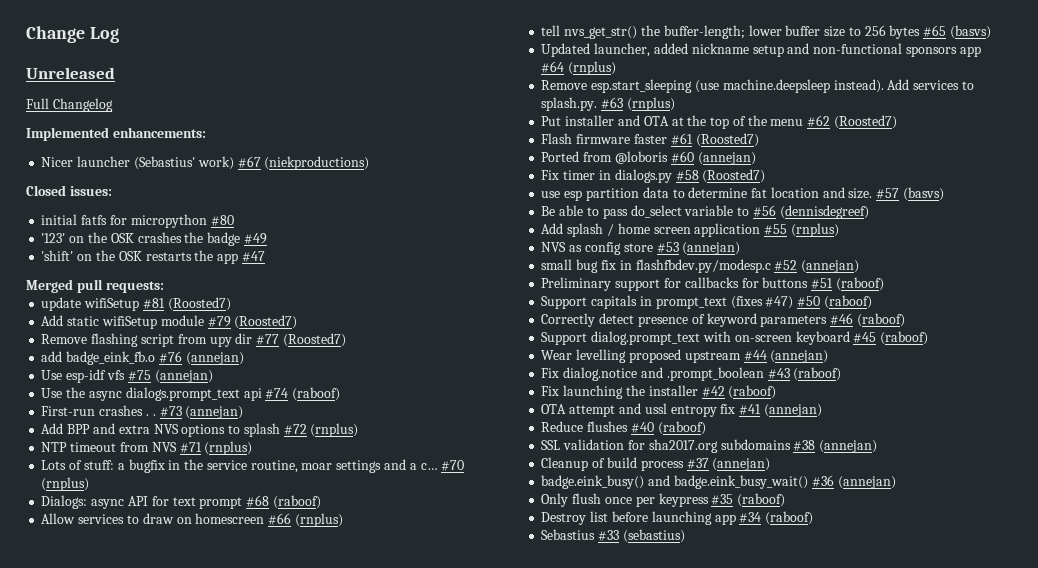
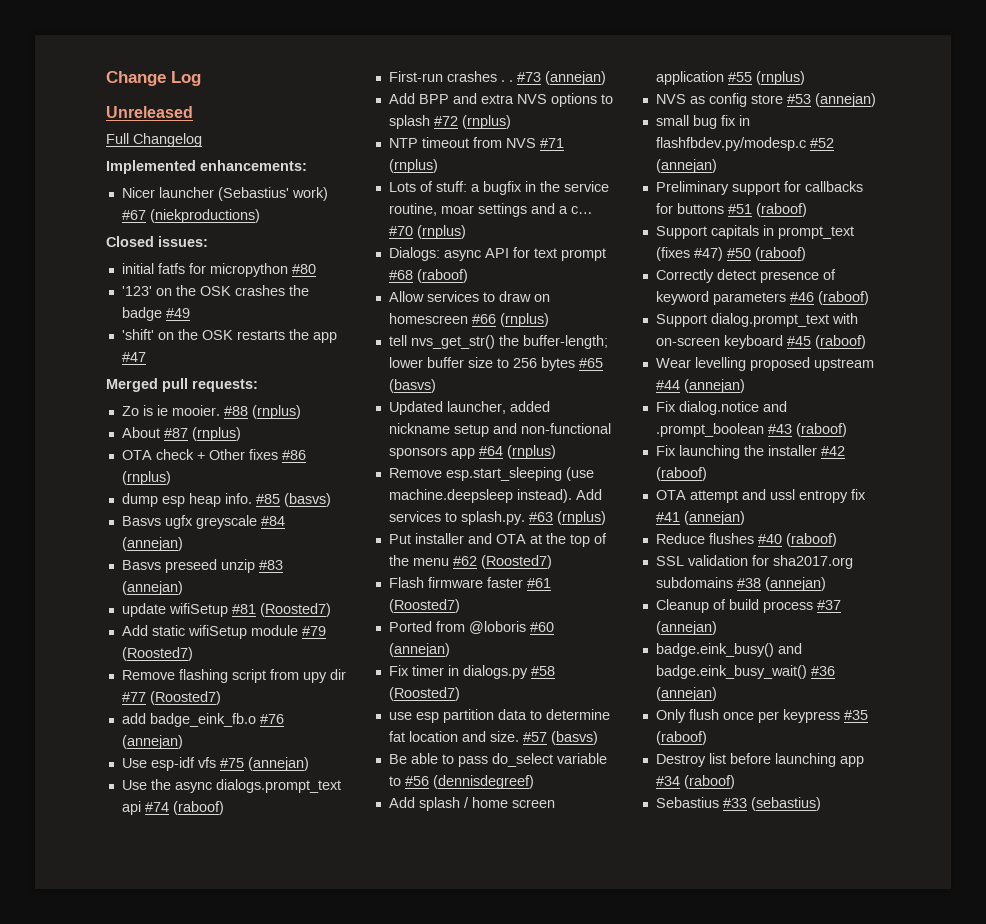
+ Zo is ie mooier. #88 (rnplus)
+ About #87 (rnplus)
+ OTA check + Other fixes #86 (rnplus)
+ dump esp heap info. #85 (basvs)
+ Basvs ugfx greyscale #84 (annejan)
+ Basvs preseed unzip #83 (annejan)

